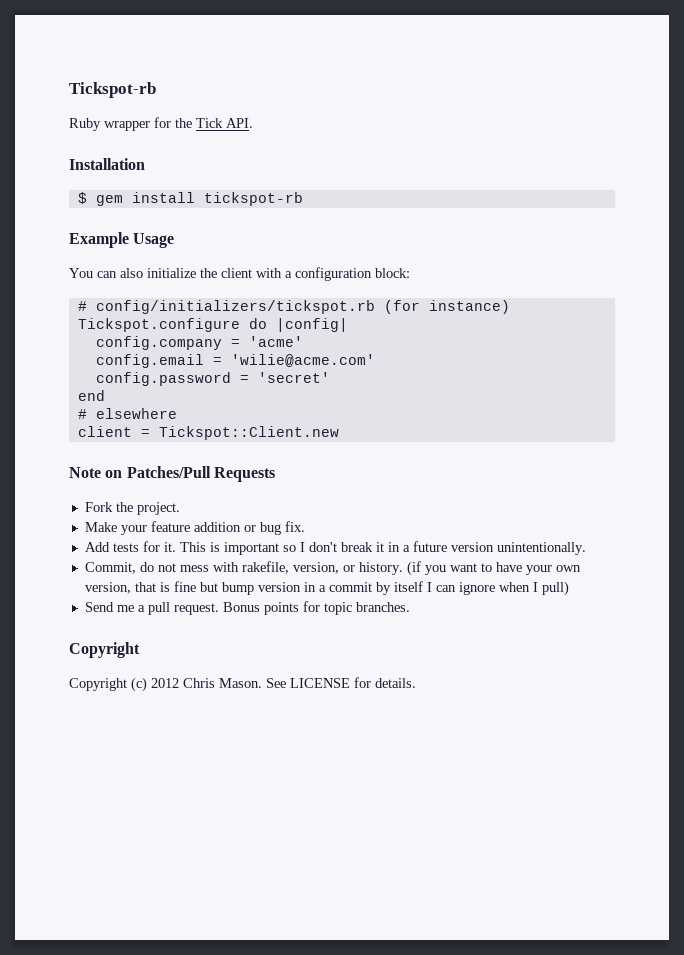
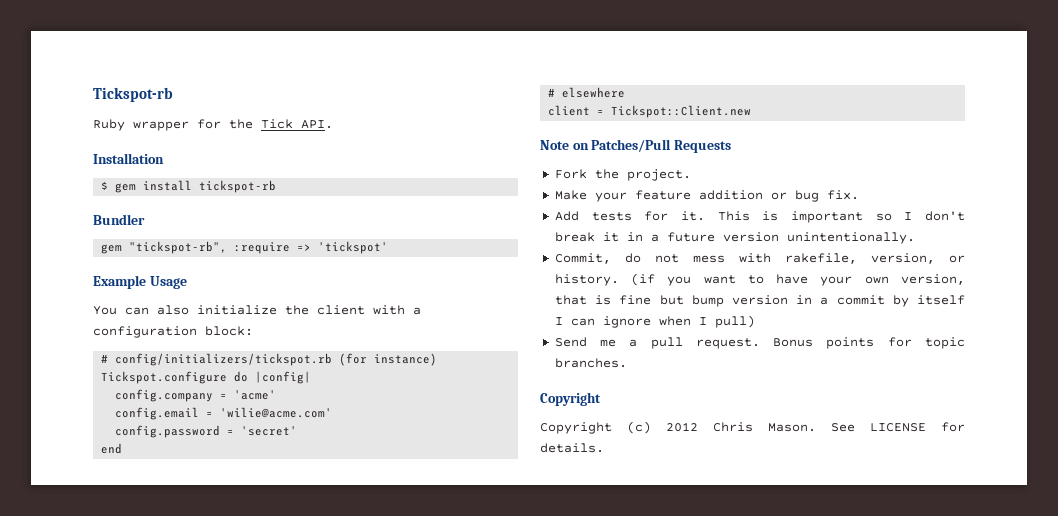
+ Bundler
+ gem "tickspot-rb", :require => 'tickspot'

